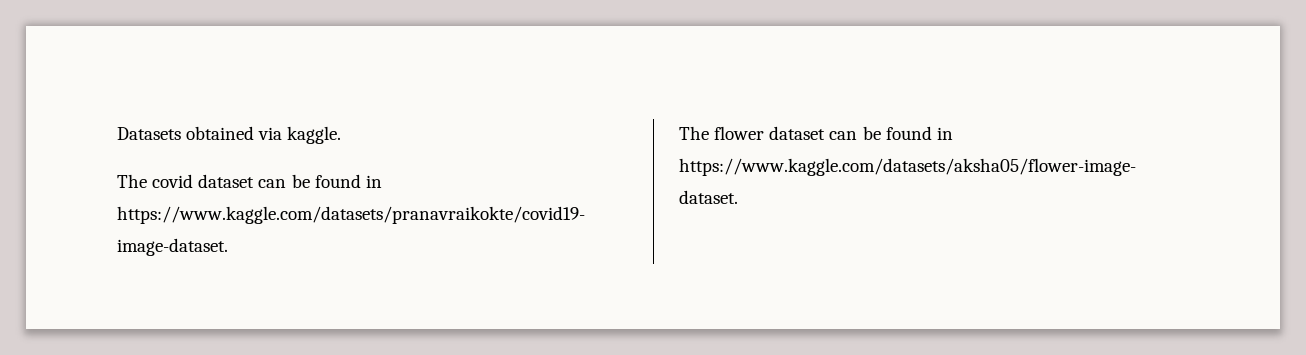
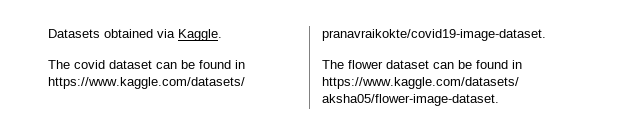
- Datasets obtained via kaggle.
+ Datasets obtained via Kaggle.

